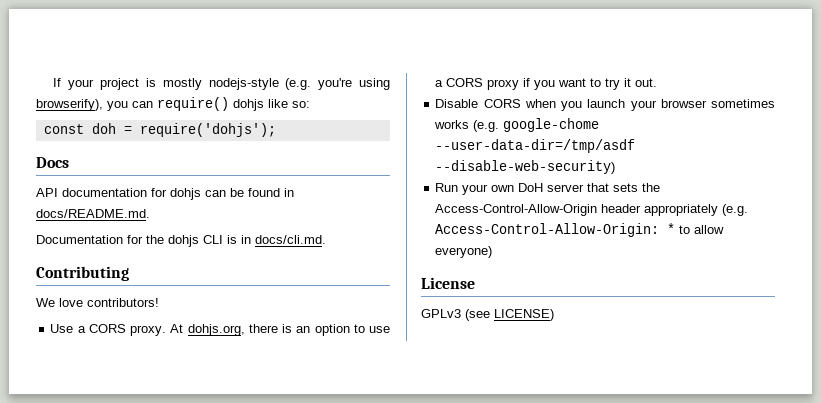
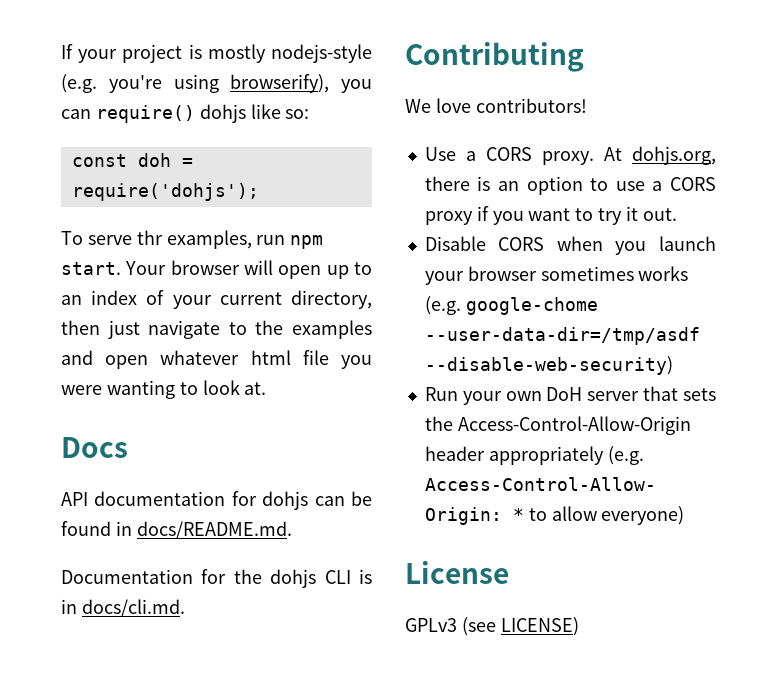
+ To serve thr examples, run npm start. Your browser will open up to an index of your current directory, then just navigate to the examples and open whatever html file you were wanting to look at.

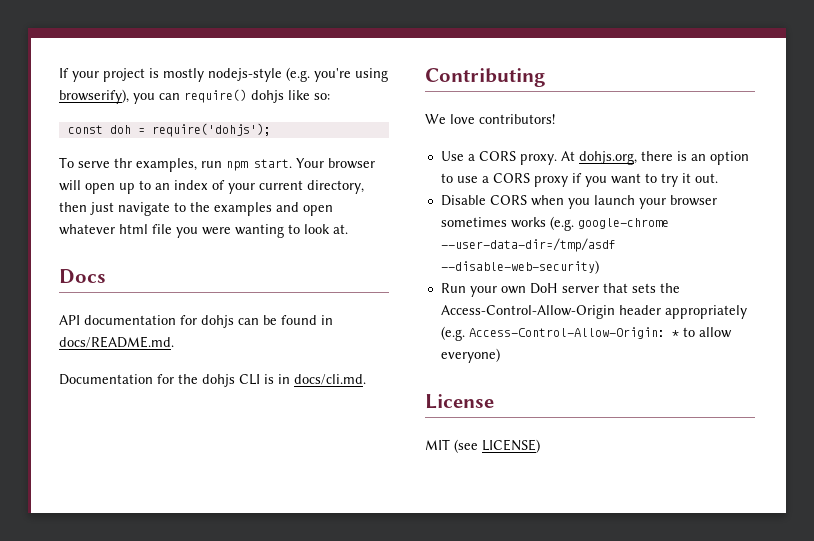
- Disable CORS when you launch your browser sometimes works (e.g. google-chome --user-data-dir=/tmp/asdf --disable-web-security)
+ Disable CORS when you launch your browser sometimes works (e.g. google-chrome --user-data-dir=/tmp/asdf --disable-web-security)
- GPLv3 (see LICENSE)
+ MIT (see LICENSE)

